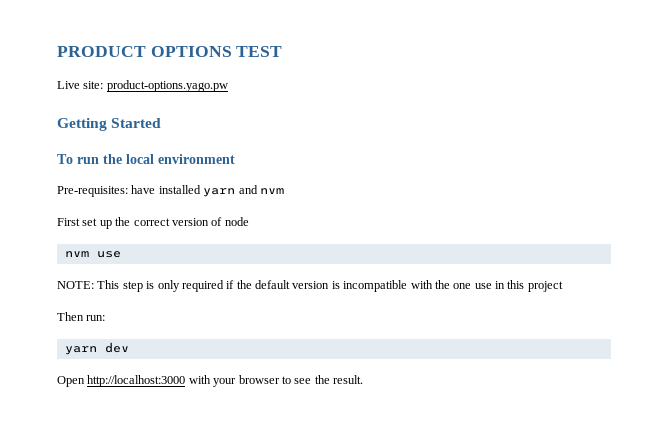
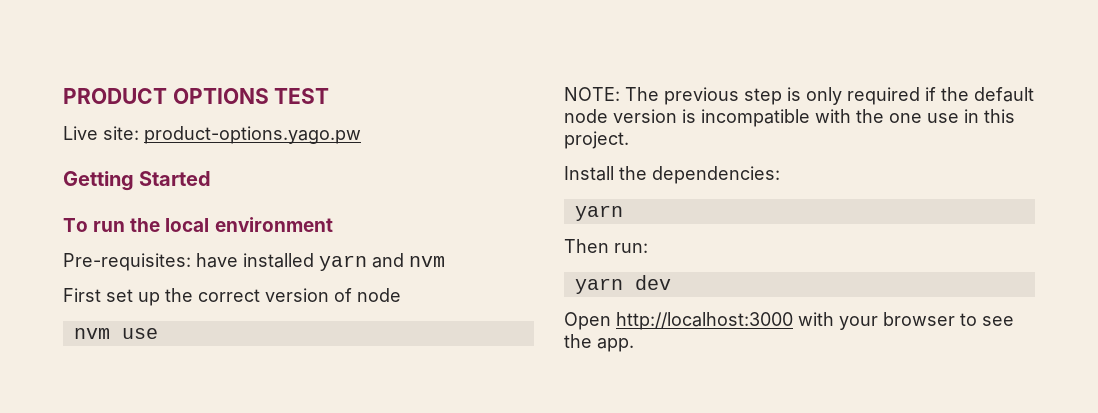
- NOTE: This step is only required if the default version is incompatible with the one use in this project
+ NOTE: The previous step is only required if the default node version is incompatible with the one use in this project.
+ Install the dependencies:
+ yarn
- Open http://localhost:3000 with your browser to see the result.
+ Open http://localhost:3000 with your browser to see the app.

